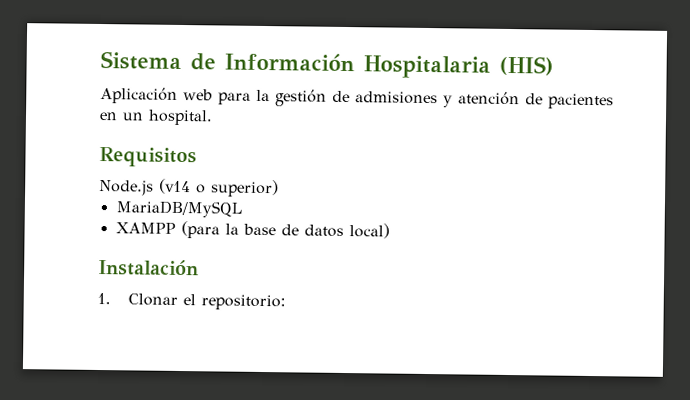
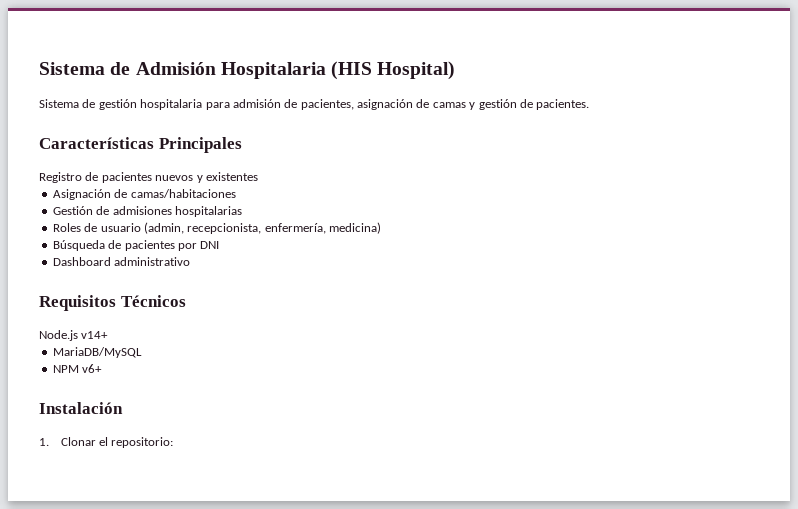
- Sistema de Información Hospitalaria (HIS)
- Aplicación web para la gestión de admisiones y atención de pacientes en un hospital.
+ Sistema de Admisión Hospitalaria (HIS Hospital)
+ Sistema de gestión hospitalaria para admisión de pacientes, asignación de camas y gestión de pacientes.
+ Características Principales
+ Registro de pacientes nuevos y existentes
+ Asignación de camas/habitaciones
+ Gestión de admisiones hospitalarias
+ Roles de usuario (admin, recepcionista, enfermería, medicina)
+ Búsqueda de pacientes por DNI
+ Dashboard administrativo
- Requisitos
+ Requisitos Técnicos
- Node.js (v14 o superior)
+ Node.js v14+
  MariaDB/MySQL
- XAMPP (para la base de datos local)
+ NPM v6+

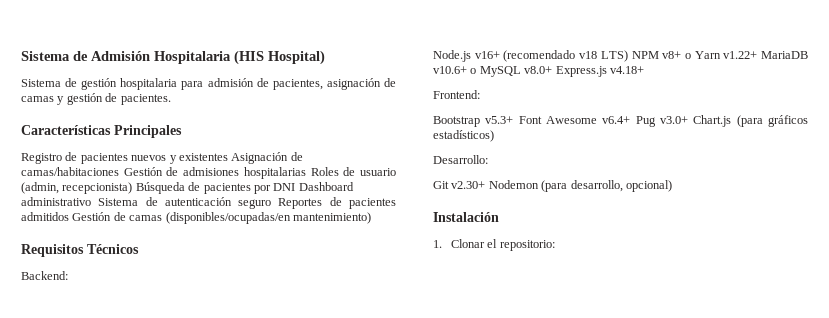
- Registro de pacientes nuevos y existentes
- Asignación de camas/habitaciones
- Gestión de admisiones hospitalarias
- Roles de usuario (admin, recepcionista, enfermería, medicina)
- Búsqueda de pacientes por DNI
- Dashboard administrativo
+ Registro de pacientes nuevos y existentes Asignación de camas/habitaciones Gestión de admisiones hospitalarias Roles de usuario (admin, recepcionista) Búsqueda de pacientes por DNI Dashboard administrativo Sistema de autenticación seguro Reportes de pacientes admitidos Gestión de camas (disponibles/ocupadas/en mantenimiento)
+ Backend:
- Node.js v14+
- MariaDB/MySQL
- NPM v6+
+ Node.js v16+ (recomendado v18 LTS) NPM v8+ o Yarn v1.22+ MariaDB v10.6+ o MySQL v8.0+ Express.js v4.18+
+ Frontend:
+ Bootstrap v5.3+ Font Awesome v6.4+ Pug v3.0+ Chart.js (para gráficos estadísticos)
+ Desarrollo:
+ Git v2.30+ Nodemon (para desarrollo, opcional)

